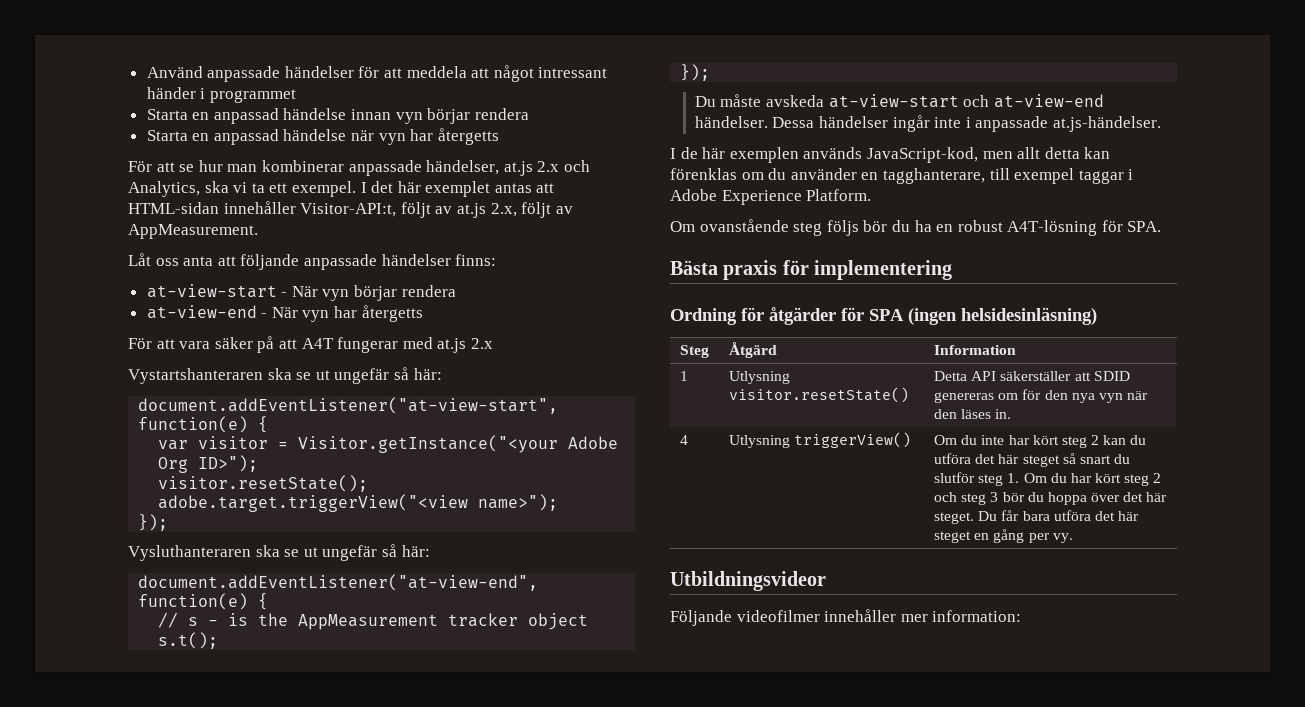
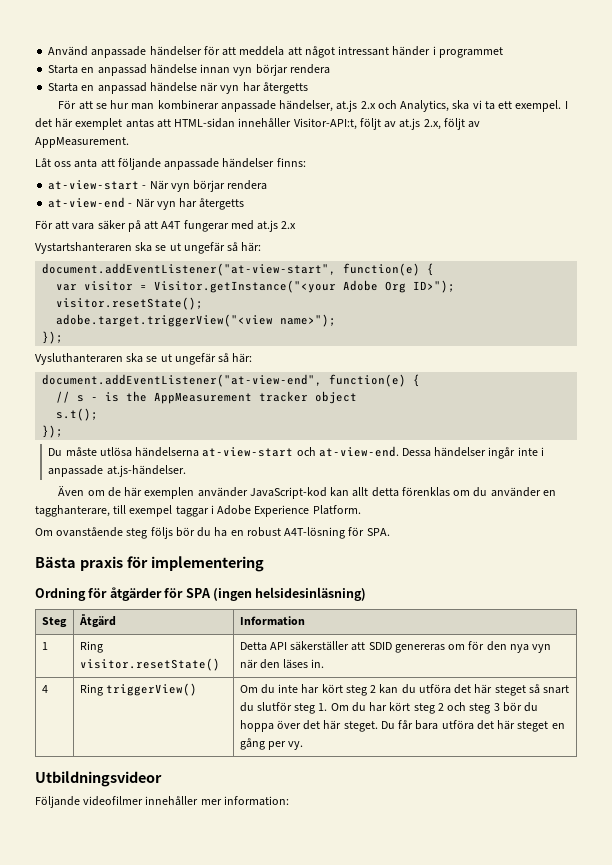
- Du måste avskeda at-view-start och at-view-end händelser.
+ Du måste utlösa händelserna at-view-start och at-view-end.
- I de här exemplen används JavaScript-kod, men allt detta kan förenklas om du använder en tagghanterare, till exempel taggar i Adobe Experience Platform.
+ Även om de här exemplen använder JavaScript-kod kan allt detta förenklas om du använder en tagghanterare, till exempel taggar i Adobe Experience Platform.
- 1 | Utlysning visitor.resetState() | Detta API säkerställer att SDID genereras om för den nya vyn när den läses in.
+ 1 | Ring visitor.resetState() | Detta API säkerställer att SDID genereras om för den nya vyn när den läses in.
- Utlysning triggerView()
+ Ring triggerView()

